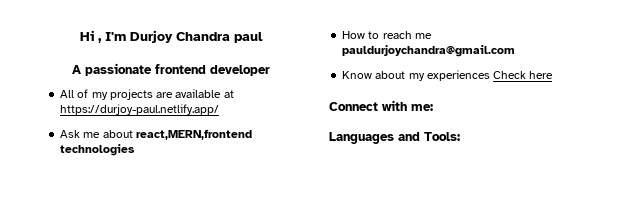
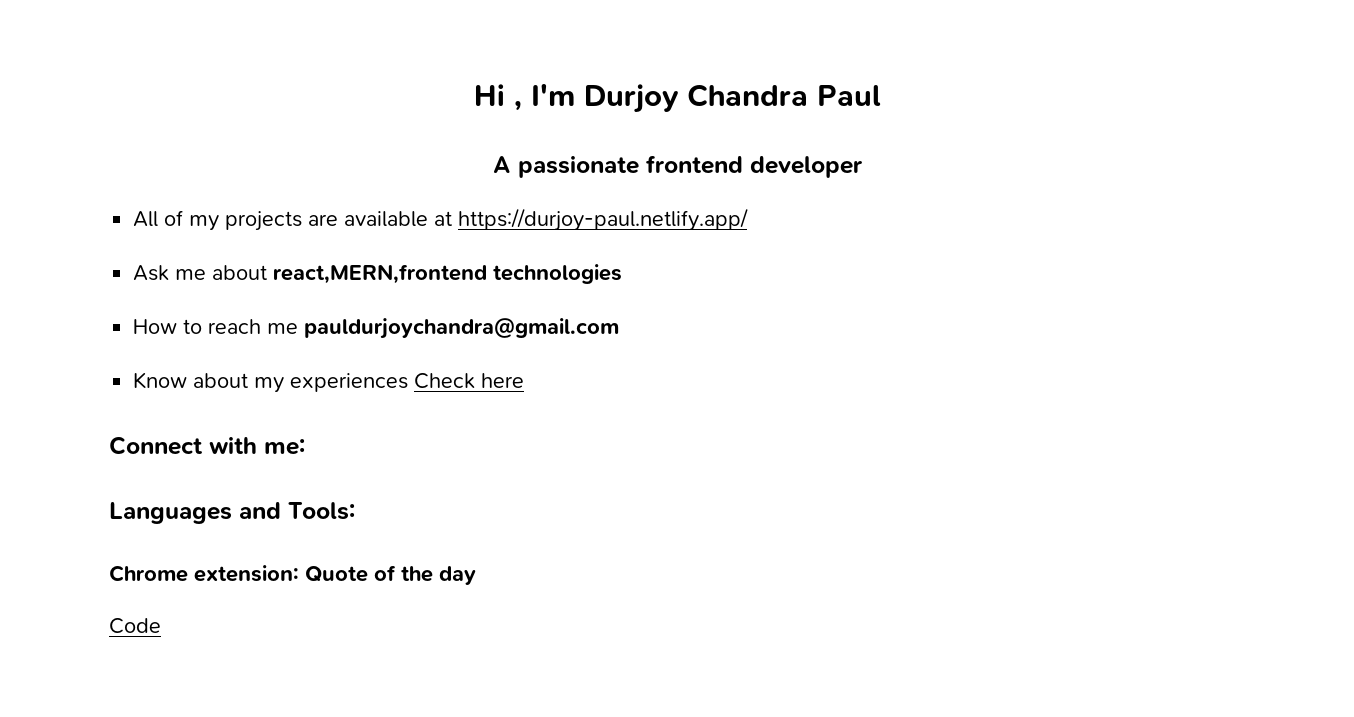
- Hi , I'm Durjoy Chandra paul
+ Hi , I'm Durjoy Chandra Paul
+ Chrome extension: Quote of the day
+ Code

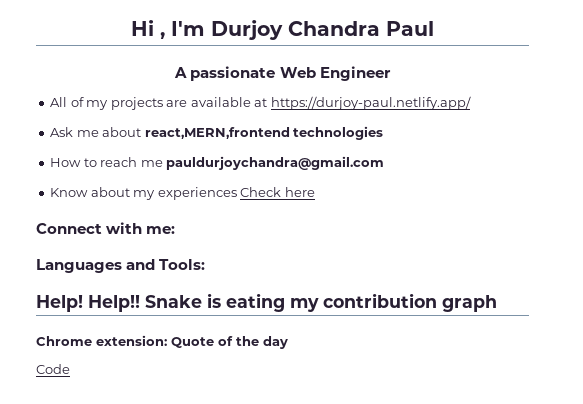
- A passionate frontend developer
+ A passionate Web Engineer
+ Help! Help!! Snake is eating my contribution graph

